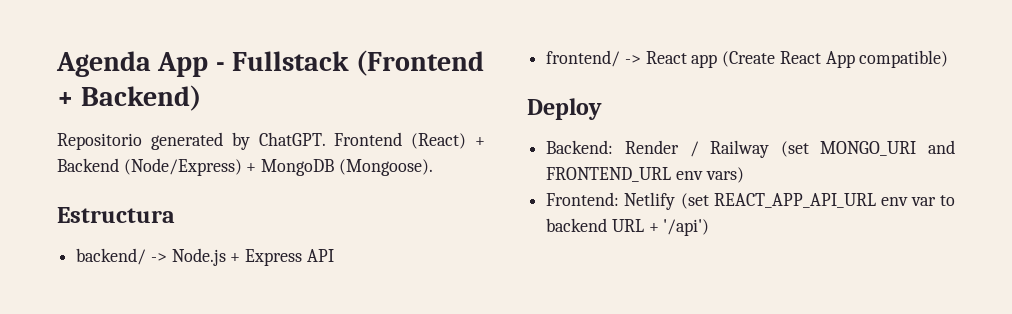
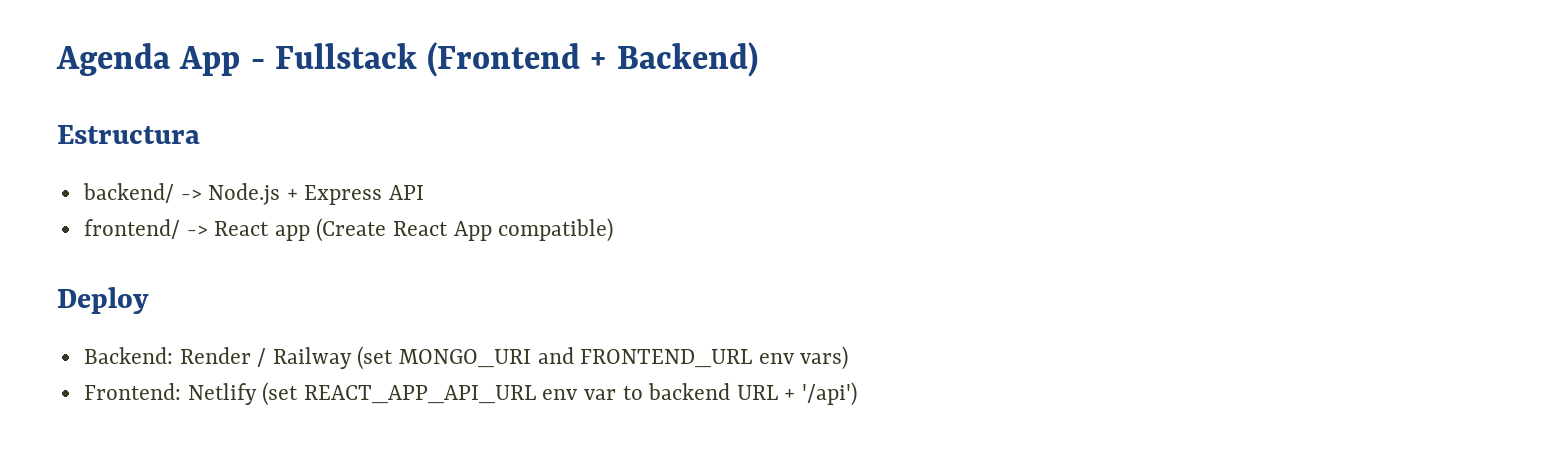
- Repositorio generated by ChatGPT. Frontend (React) + Backend (Node/Express) + MongoDB (Mongoose).

